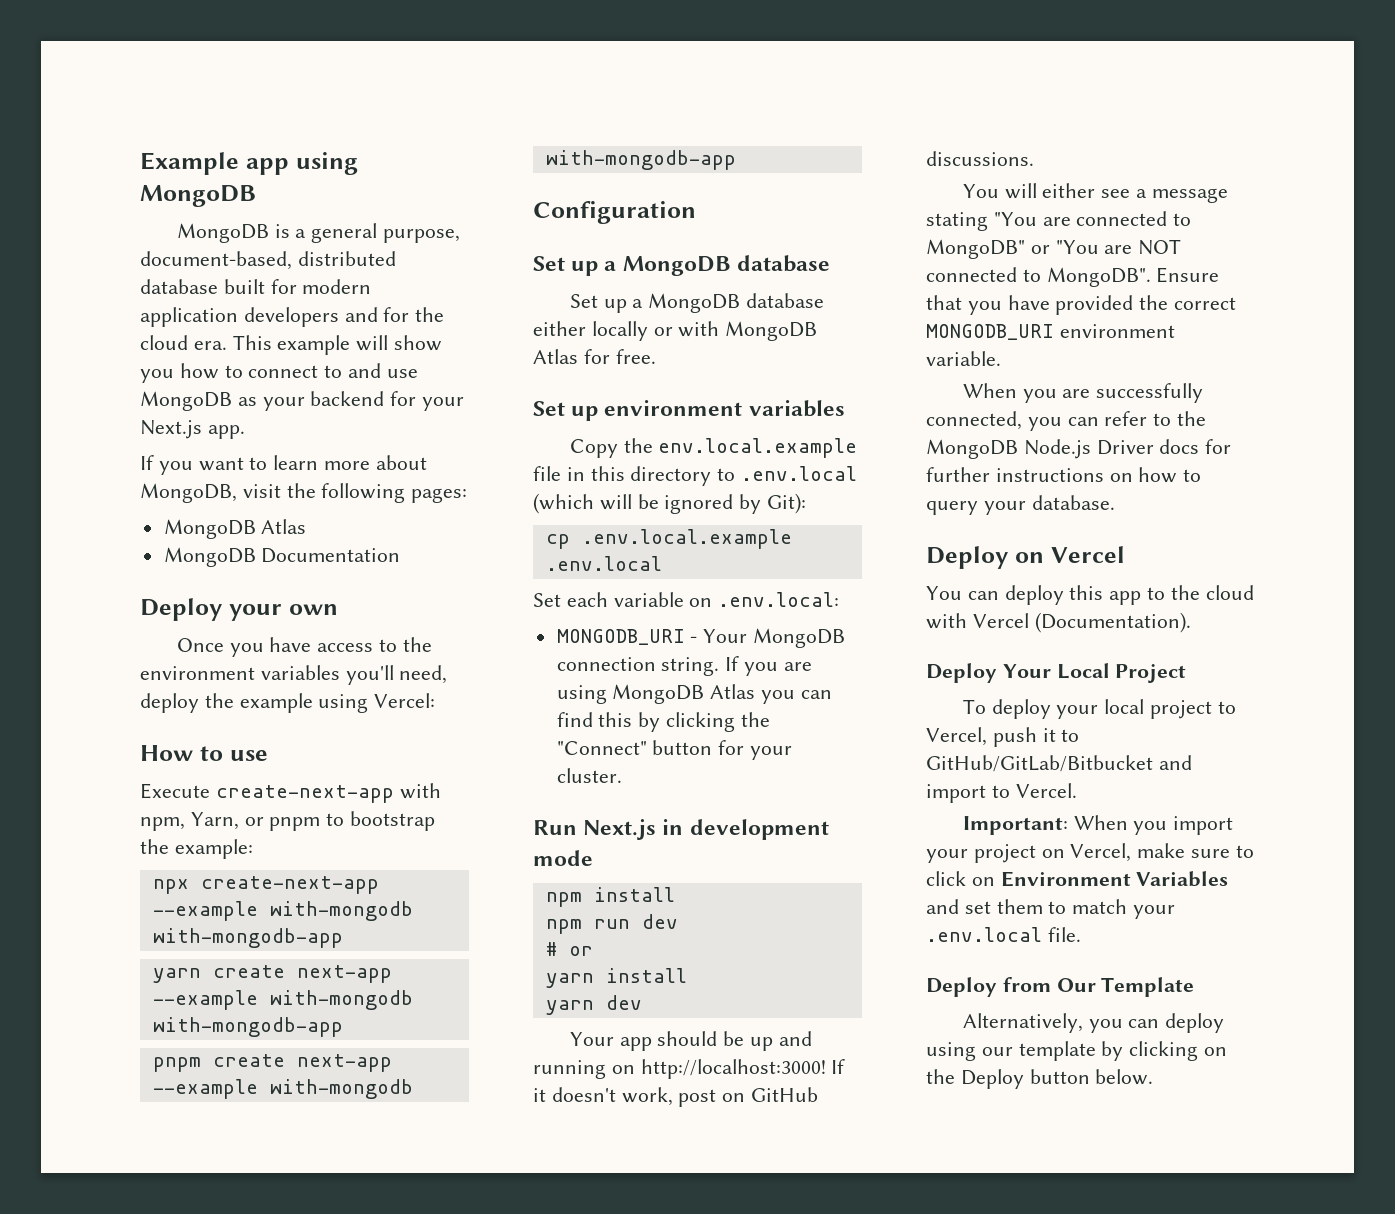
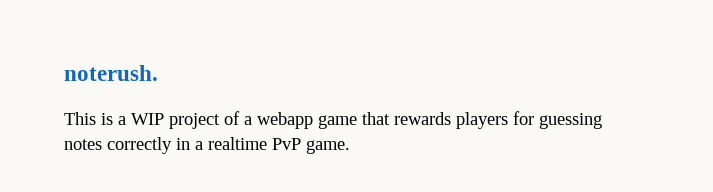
- Example app using MongoDB
- MongoDB is a general purpose, document-based, distributed database built for modern application developers and for the cloud era. This example will show you how to connect to and use MongoDB as your backend for your Next.js app.
- If you want to learn more about MongoDB, visit the following pages:
- MongoDB Atlas
- MongoDB Documentation
- Deploy your own
- Once you have access to the environment variables you'll need, deploy the example using Vercel:
- How to use
- Execute create-next-app with npm, Yarn, or pnpm to bootstrap the example:
- npx create-next-app --example with-mongodb with-mongodb-app
- yarn create next-app --example with-mongodb with-mongodb-app
- pnpm create next-app --example with-mongodb with-mongodb-app
- Configuration
- Set up a MongoDB database
- Set up a MongoDB database either locally or with MongoDB Atlas for free.
- Set up environment variables
- Copy the env.local.example file in this directory to .env.local (which will be ignored by Git):
- cp .env.local.example .env.local
- Set each variable on .env.local:
- MONGODB_URI - Your MongoDB connection string. If you are using MongoDB Atlas you can find this by clicking the "Connect" button for your cluster.
- Run Next.js in development mode
- npm install
- npm run dev
- # or
- yarn install
- yarn dev
- Your app should be up and running on http://localhost:3000! If it doesn't work, post on GitHub discussions.
- You will either see a message stating "You are connected to MongoDB" or "You are NOT connected to MongoDB". Ensure that you have provided the correct MONGODB_URI environment variable.
- When you are successfully connected, you can refer to the MongoDB Node.js Driver docs for further instructions on how to query your database.
- Deploy on Vercel
- You can deploy this app to the cloud with Vercel (Documentation).
- Deploy Your Local Project
- To deploy your local project to Vercel, push it to GitHub/GitLab/Bitbucket and import to Vercel.
- Important: When you import your project on Vercel, make sure to click on Environment Variables and set them to match your .env.local file.
- Deploy from Our Template
- Alternatively, you can deploy using our template by clicking on the Deploy button below.
+ noterush.
+ This is a WIP project of a webapp game that rewards players for guessing notes correctly in a realtime PvP game.

